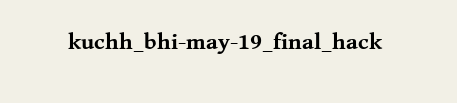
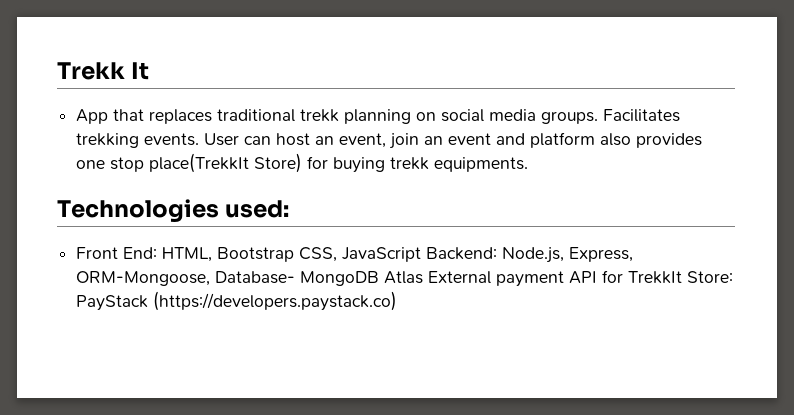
- kuchh_bhi-may-19_final_hack
+ Trekk It
+ App that replaces traditional trekk planning on social media groups. Facilitates trekking events. User can host an event, join an event and platform also provides one stop place(TrekkIt Store) for buying trekk equipments.
+ Technologies used:
+ Front End: HTML, Bootstrap CSS, JavaScript Backend: Node.js, Express, ORM-Mongoose, Database- MongoDB Atlas External payment API for TrekkIt Store: PayStack (https://developers.paystack.co)

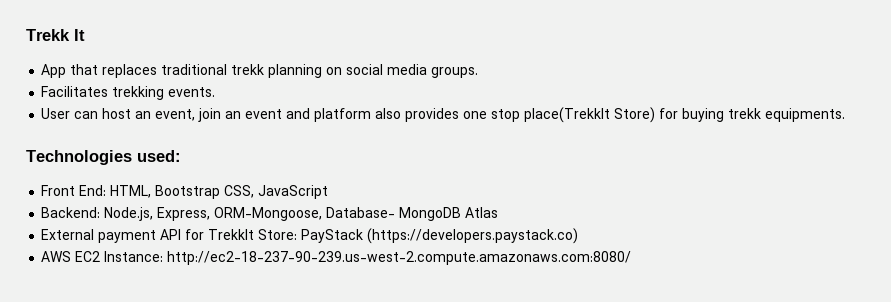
- App that replaces traditional trekk planning on social media groups. Facilitates trekking events. User can host an event, join an event and platform also provides one stop place(TrekkIt Store) for buying trekk equipments.
+ App that replaces traditional trekk planning on social media groups.
+ Facilitates trekking events.
+ User can host an event, join an event and platform also provides one stop place(TrekkIt Store) for buying trekk equipments.
- Front End: HTML, Bootstrap CSS, JavaScript Backend: Node.js, Express, ORM-Mongoose, Database- MongoDB Atlas External payment API for TrekkIt Store: PayStack (https://developers.paystack.co)
+ Front End: HTML, Bootstrap CSS, JavaScript
+ Backend: Node.js, Express, ORM-Mongoose, Database- MongoDB Atlas
+ External payment API for TrekkIt Store: PayStack (https://developers.paystack.co)
+ AWS EC2 Instance: http://ec2-18-237-90-239.us-west-2.compute.amazonaws.com:8080/

